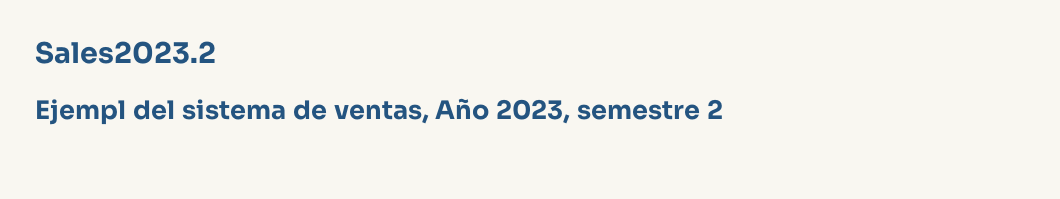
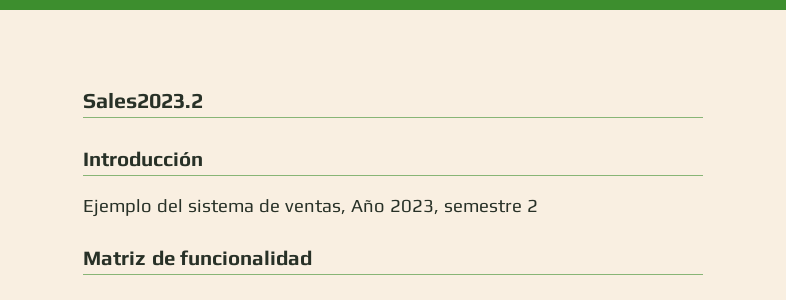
- Ejempl del sistema de ventas, Año 2023, semestre 2
+ Introducción
+ Ejemplo del sistema de ventas, Año 2023, semestre 2
+ Matriz de funcionalidad

